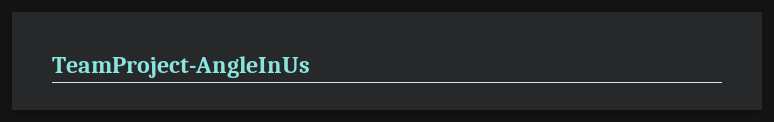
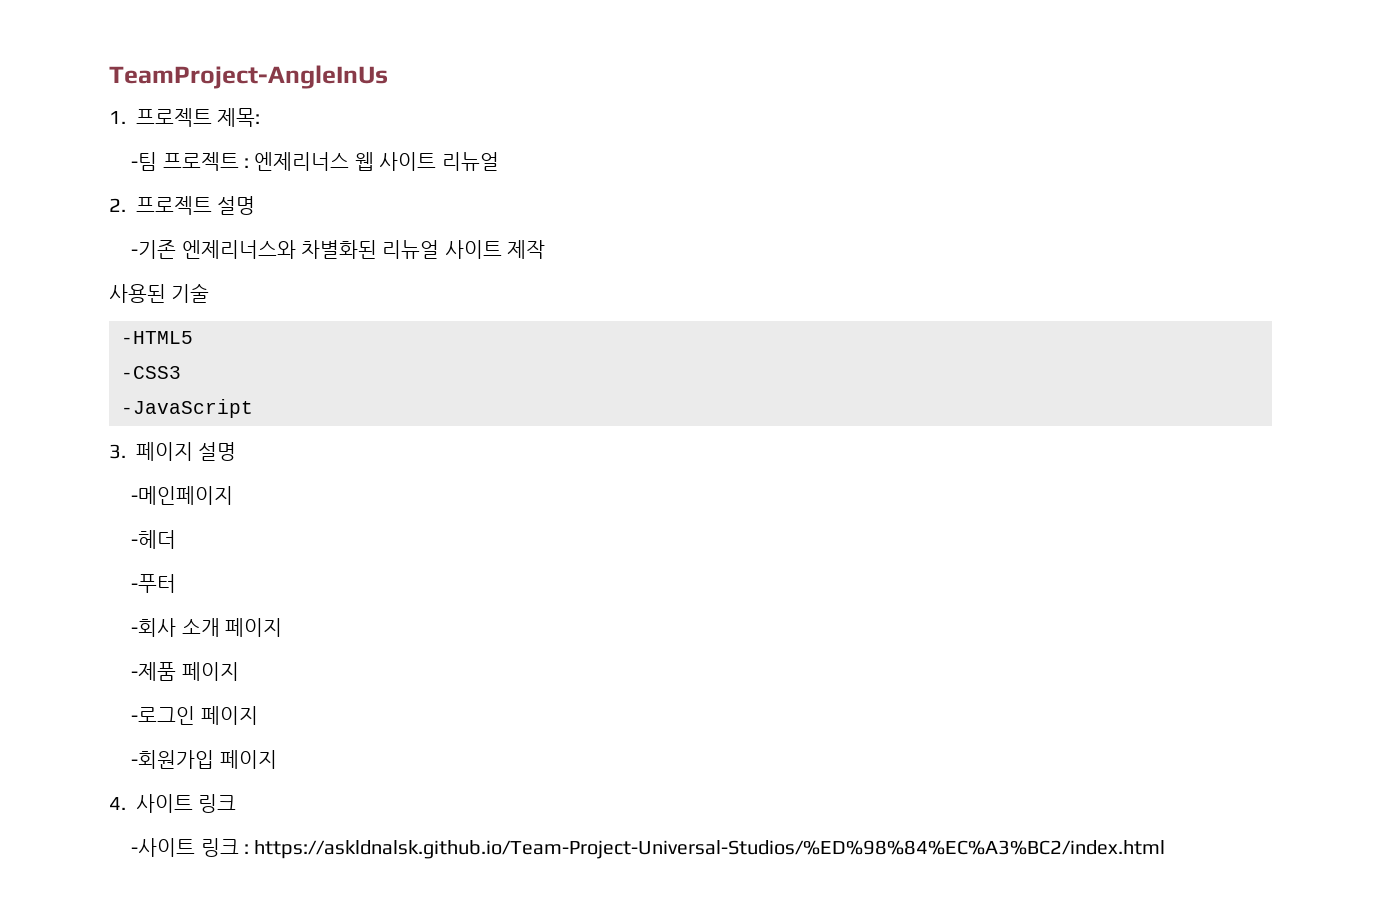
+ 1. 프로젝트 제목:
+ -팀 프로젝트 : 엔제리너스 웹 사이트 리뉴얼
+ 2. 프로젝트 설명
+ -기존 엔제리너스와 차별화된 리뉴얼 사이트 제작
+ 사용된 기술
+ -HTML5
+ -CSS3
+ -JavaScript
+ 3. 페이지 설명
+ -메인페이지
+ -헤더
+ -푸터
+ -회사 소개 페이지
+ -제품 페이지
+ -로그인 페이지
+ -회원가입 페이지
+ 4. 사이트 링크
+ -사이트 링크 : https://askldnalsk.github.io/Team-Project-Universal-Studios/%ED%98%84%EC%A3%BC2/index.html

